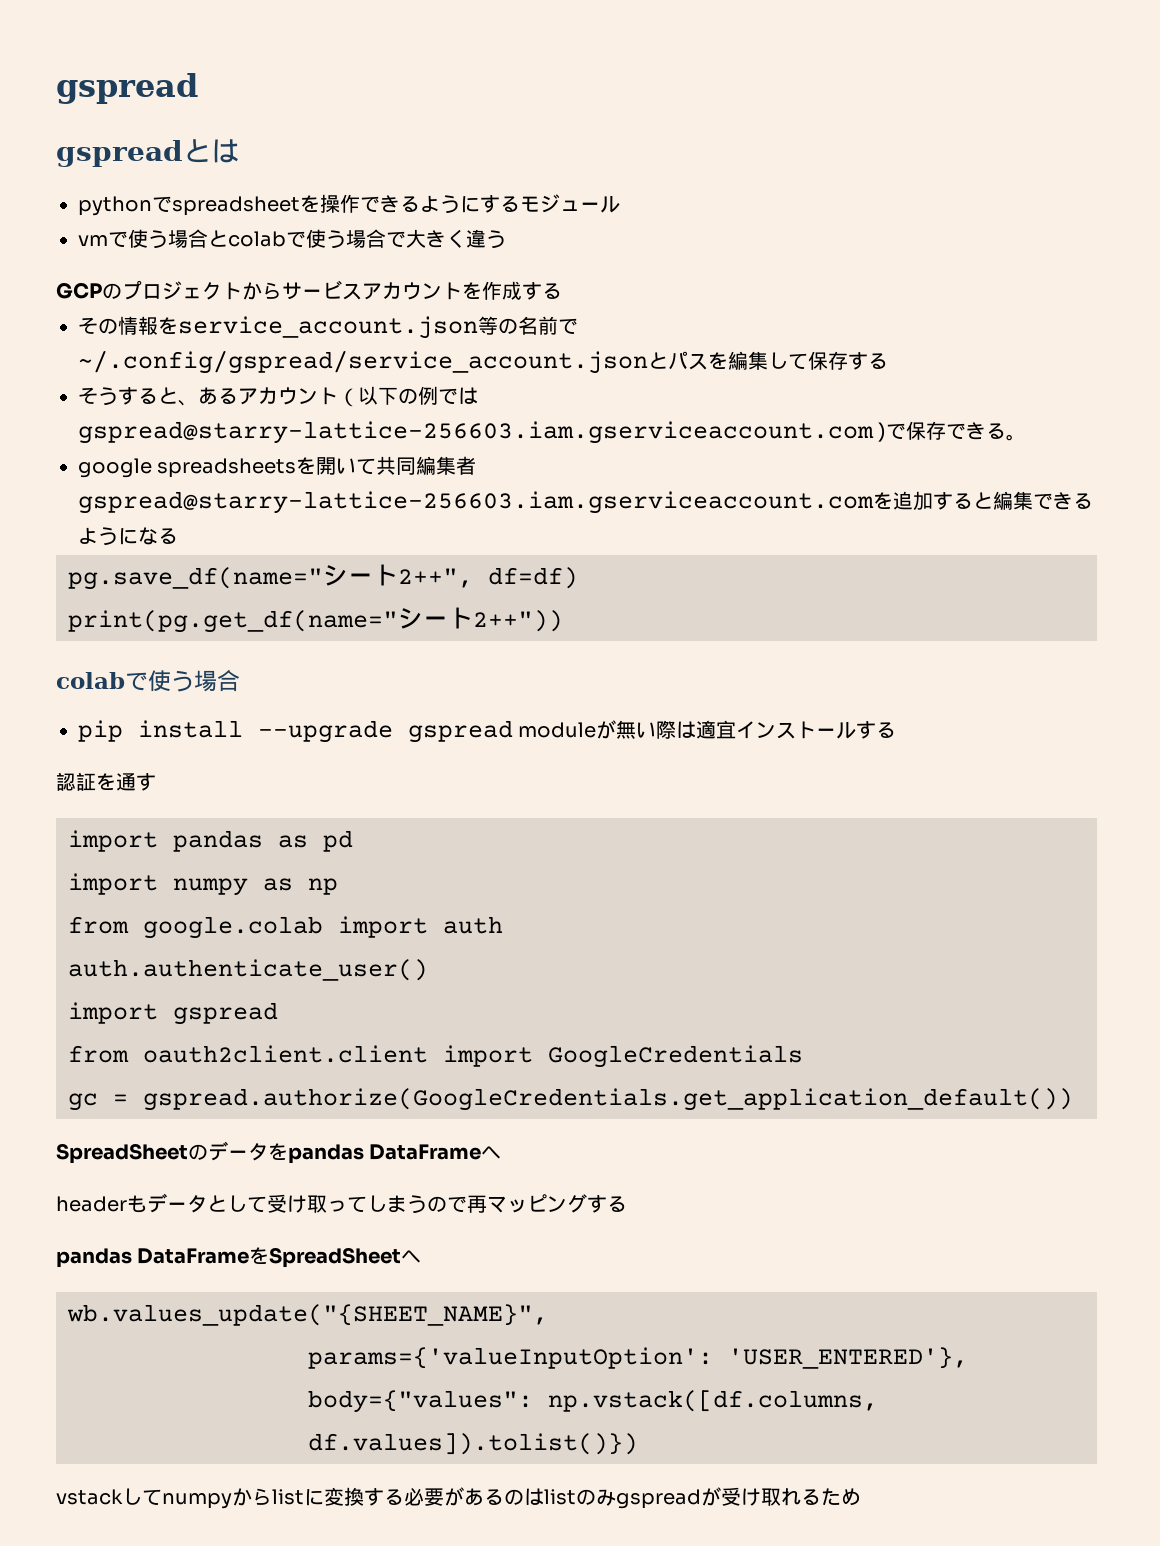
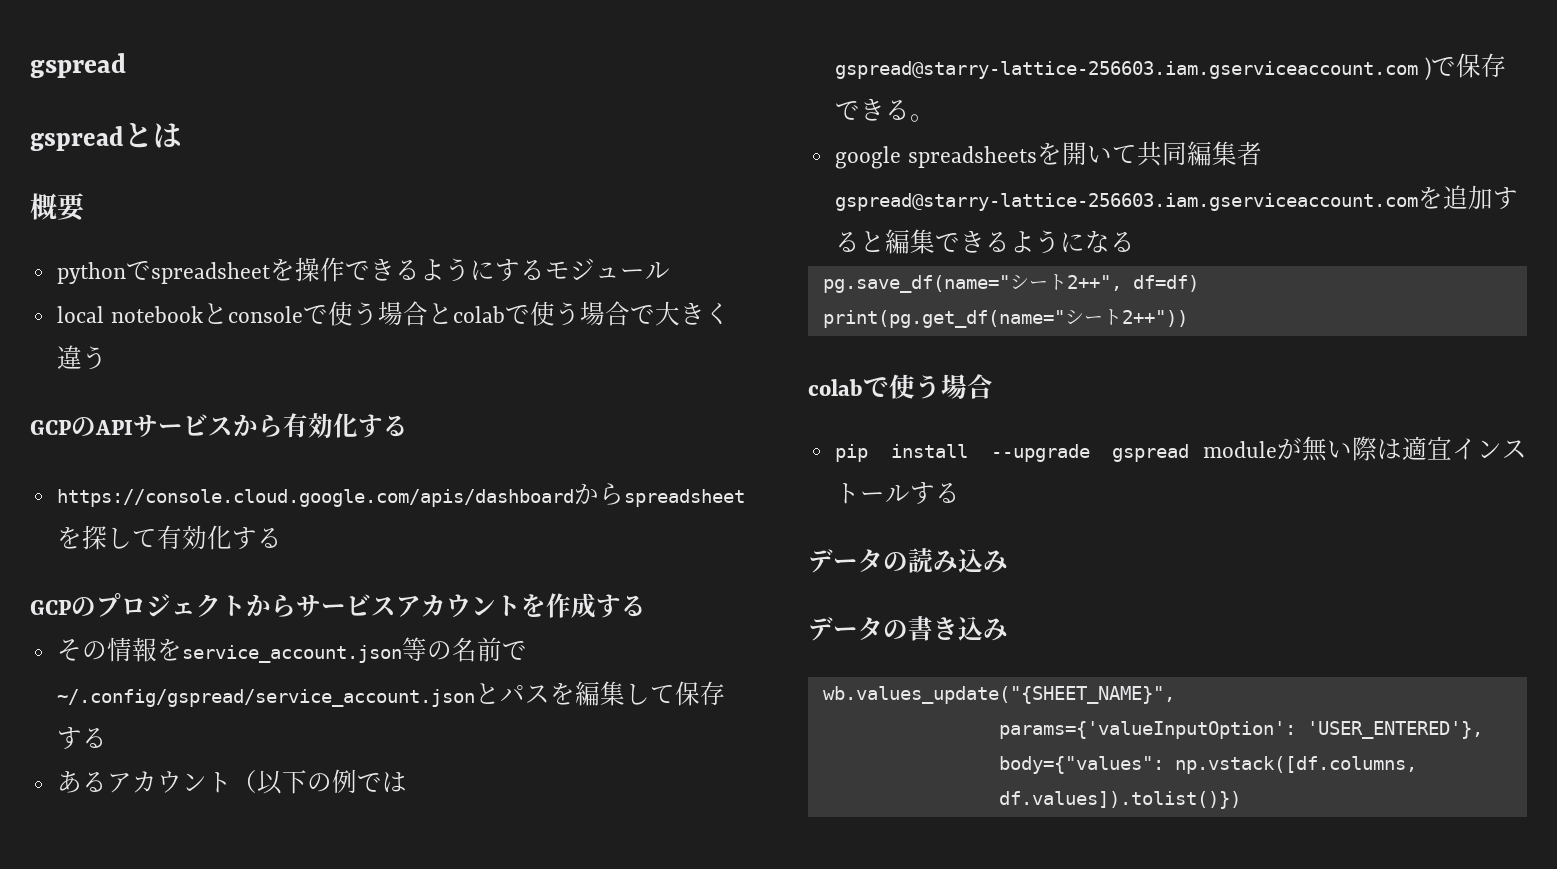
+ 概要
- vmで使う場合とcolabで使う場合で大きく違う
+ local notebookとconsoleで使う場合とcolabで使う場合で大きく違う
+ GCPのAPIサービスから有効化する
+ https://console.cloud.google.com/apis/dashboardからspreadsheetを探して有効化する
- そうすると、あるアカウント（以下の例ではgspread@starry-lattice-256603.iam.gserviceaccount.com )で保存できる。
+ あるアカウント（以下の例ではgspread@starry-lattice-256603.iam.gserviceaccount.com )で保存できる。
- 認証を通す
- import pandas as pd
- import numpy as np
- from google.colab import auth
- auth.authenticate_user()
- import gspread
- from oauth2client.client import GoogleCredentials
- gc = gspread.authorize(GoogleCredentials.get_application_default())
- SpreadSheetのデータをpandas DataFrameへ
- headerもデータとして受け取ってしまうので再マッピングする
- pandas DataFrameをSpreadSheetへ
+ データの読み込み
+ データの書き込み
- vstackしてnumpyからlistに変換する必要があるのはlistのみgspreadが受け取れるため

